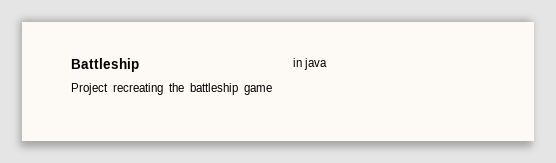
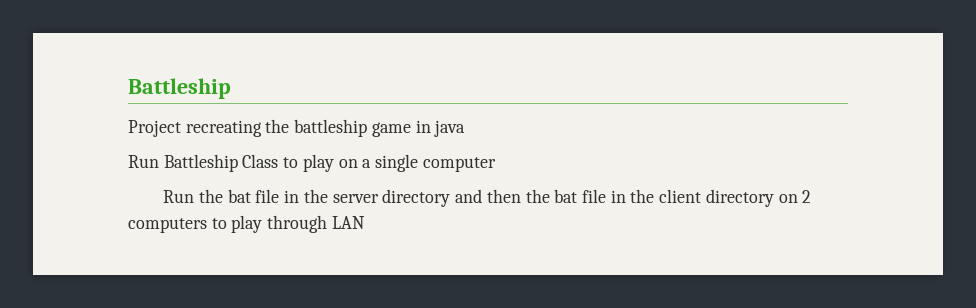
+ Run Battleship Class to play on a single computer
+ Run the bat file in the server directory and then the bat file in the client directory on 2 computers to play through LAN

